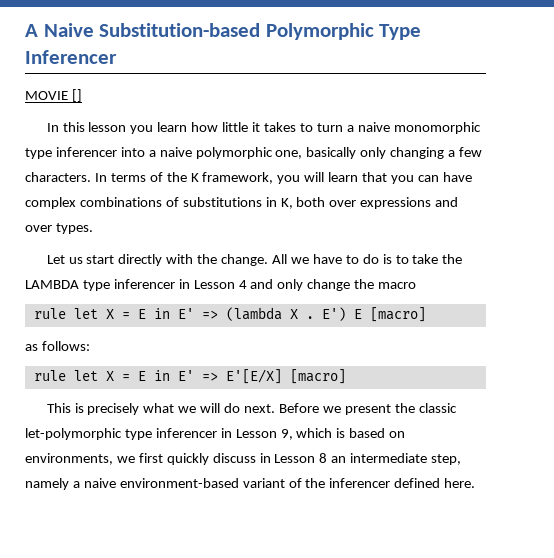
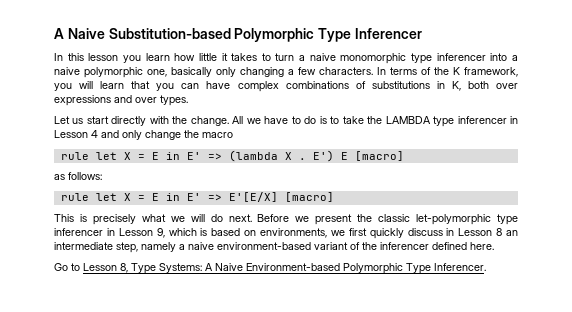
- MOVIE []
+ Go to Lesson 8, Type Systems: A Naive Environment-based Polymorphic Type Inferencer.

